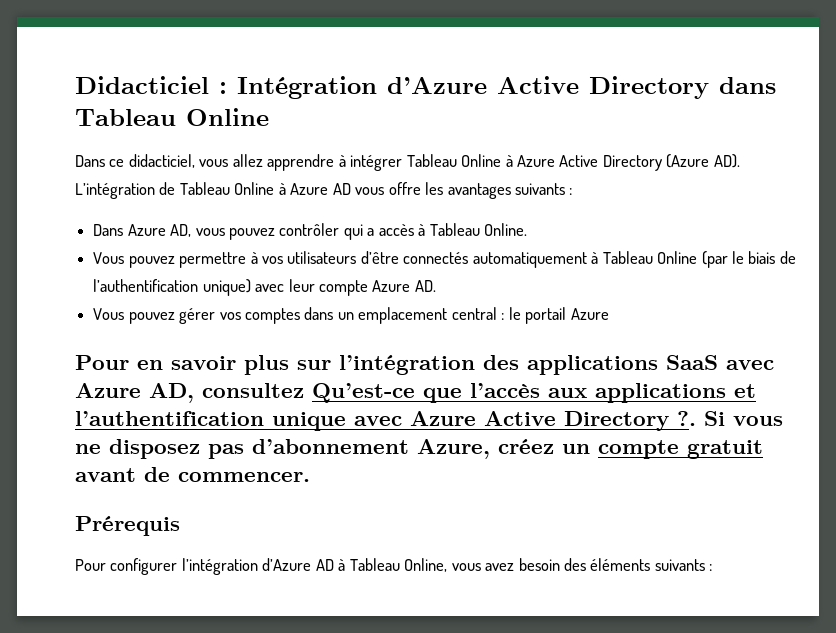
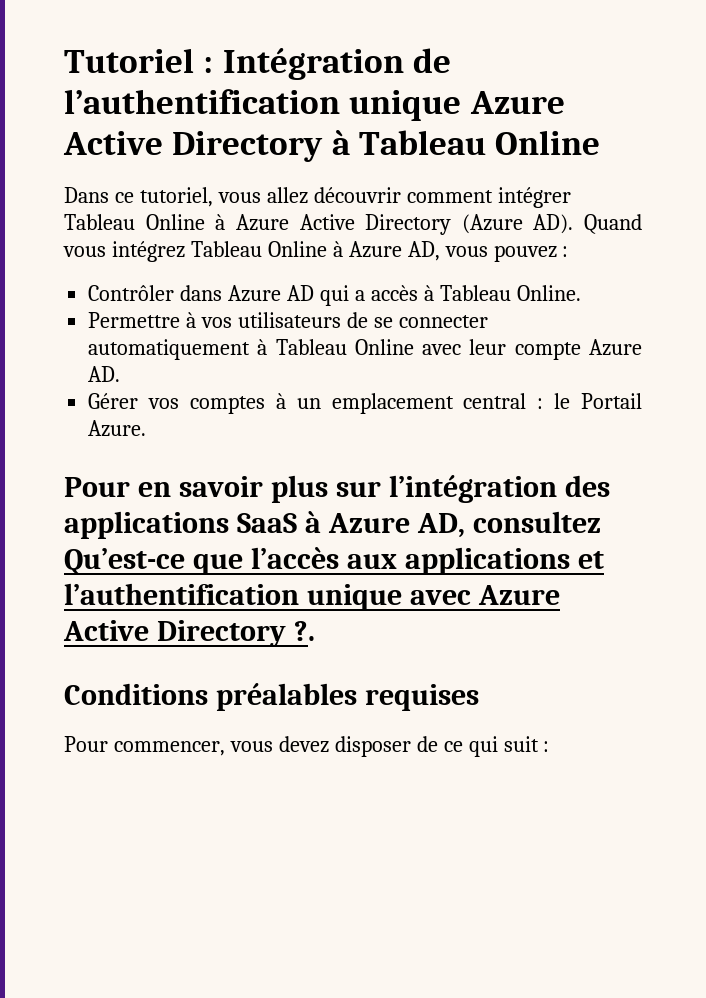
- Didacticiel : Intégration d’Azure Active Directory dans Tableau Online
+ Tutoriel : Intégration de l’authentification unique Azure Active Directory à Tableau Online
- Dans ce didacticiel, vous allez apprendre à intégrer Tableau Online à Azure Active Directory (Azure AD). L’intégration de Tableau Online à Azure AD vous offre les avantages suivants :
- Dans Azure AD, vous pouvez contrôler qui a accès à Tableau Online.
+ Dans ce tutoriel, vous allez découvrir comment intégrer Tableau Online à Azure Active Directory (Azure AD). Quand vous intégrez Tableau Online à Azure AD, vous pouvez :
+ Contrôler dans Azure AD qui a accès à Tableau Online.
- Vous pouvez permettre à vos utilisateurs d’être connectés automatiquement à Tableau Online (par le biais de l’authentification unique) avec leur compte Azure AD.
+ Permettre à vos utilisateurs de se connecter automatiquement à Tableau Online avec leur compte Azure AD.
- Vous pouvez gérer vos comptes dans un emplacement central : le portail Azure
+ Gérer vos comptes à un emplacement central : le Portail Azure.
- Pour en savoir plus sur l’intégration des applications SaaS avec Azure AD, consultez Qu’est-ce que l’accès aux applications et l’authentification unique avec Azure Active Directory ?. Si vous ne disposez pas d’abonnement Azure, créez un compte gratuit avant de commencer.
- Prérequis
- Pour configurer l’intégration d’Azure AD à Tableau Online, vous avez besoin des éléments suivants :
+ Pour en savoir plus sur l’intégration des applications SaaS à Azure AD, consultez Qu’est-ce que l’accès aux applications et l’authentification unique avec Azure Active Directory ?.
+ Conditions préalables requises
+ Pour commencer, vous devez disposer de ce qui suit :

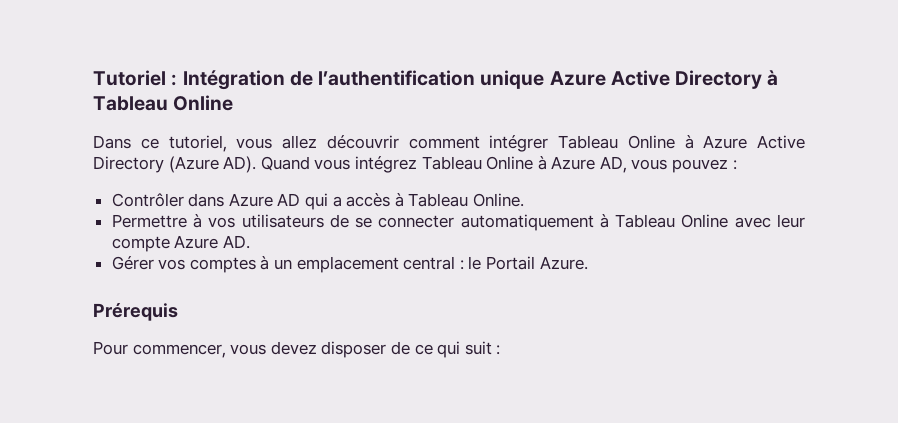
- Pour en savoir plus sur l’intégration des applications SaaS à Azure AD, consultez Qu’est-ce que l’accès aux applications et l’authentification unique avec Azure Active Directory ?.
- Conditions préalables requises
+ Prérequis

